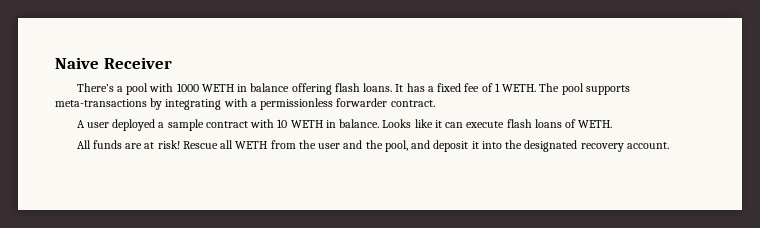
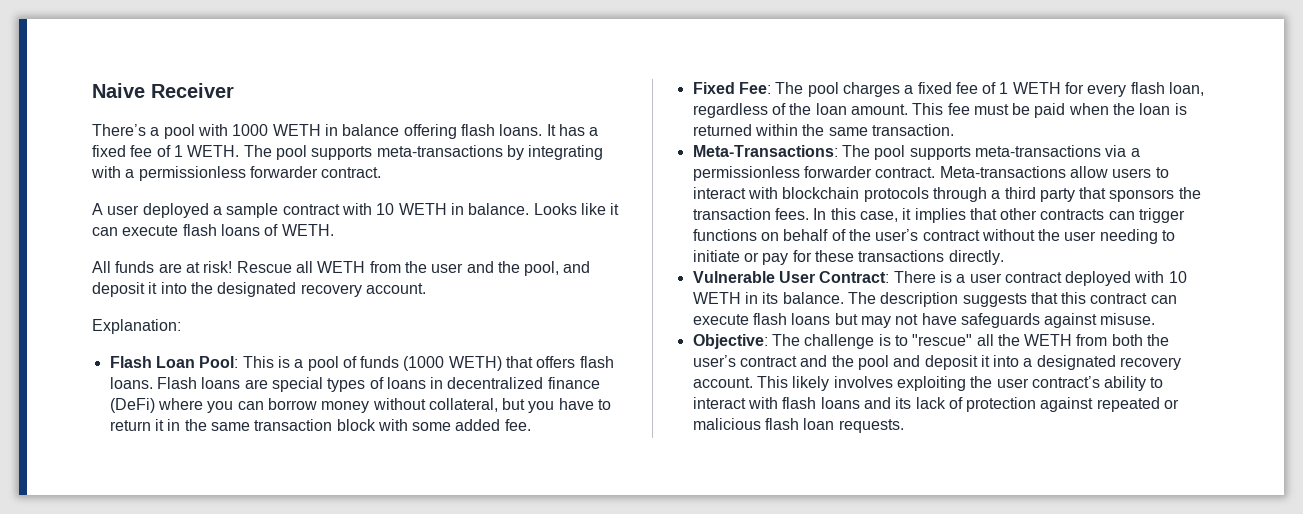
+ Explanation:
+ Flash Loan Pool: This is a pool of funds (1000 WETH) that offers flash loans. Flash loans are special types of loans in decentralized finance (DeFi) where you can borrow money without collateral, but you have to return it in the same transaction block with some added fee.
+ Fixed Fee: The pool charges a fixed fee of 1 WETH for every flash loan, regardless of the loan amount. This fee must be paid when the loan is returned within the same transaction.
+ Meta-Transactions: The pool supports meta-transactions via a permissionless forwarder contract. Meta-transactions allow users to interact with blockchain protocols through a third party that sponsors the transaction fees. In this case, it implies that other contracts can trigger functions on behalf of the user’s contract without the user needing to initiate or pay for these transactions directly.
+ Vulnerable User Contract: There is a user contract deployed with 10 WETH in its balance. The description suggests that this contract can execute flash loans but may not have safeguards against misuse.
+ Objective: The challenge is to "rescue" all the WETH from both the user’s contract and the pool and deposit it into a designated recovery account. This likely involves exploiting the user contract’s ability to interact with flash loans and its lack of protection against repeated or malicious flash loan requests.

